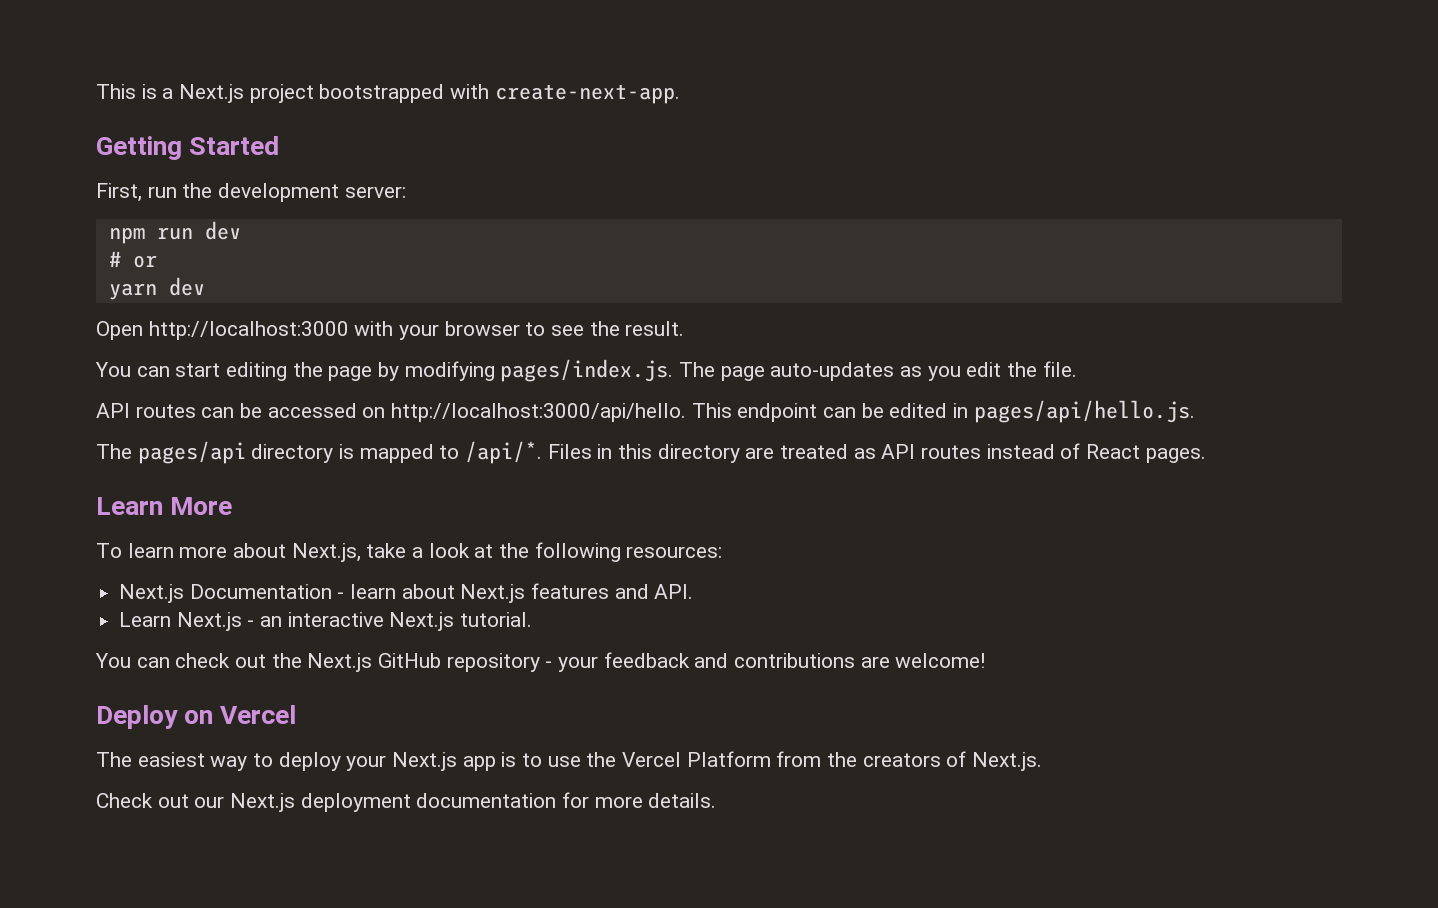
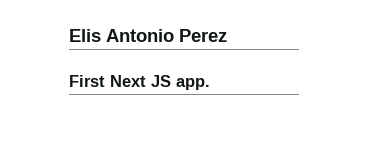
- This is a Next.js project bootstrapped with create-next-app.
- Getting Started
- First, run the development server:
- npm run dev
- # or
- yarn dev
- Open http://localhost:3000 with your browser to see the result.
- You can start editing the page by modifying pages/index.js. The page auto-updates as you edit the file.
- API routes can be accessed on http://localhost:3000/api/hello. This endpoint can be edited in pages/api/hello.js.
- The pages/api directory is mapped to /api/*. Files in this directory are treated as API routes instead of React pages.
- Learn More
- To learn more about Next.js, take a look at the following resources:
- Next.js Documentation - learn about Next.js features and API.
- Learn Next.js - an interactive Next.js tutorial.
- You can check out the Next.js GitHub repository - your feedback and contributions are welcome!
- Deploy on Vercel
- The easiest way to deploy your Next.js app is to use the Vercel Platform from the creators of Next.js.
- Check out our Next.js deployment documentation for more details.
+ Elis Antonio Perez
+ First Next JS app.

